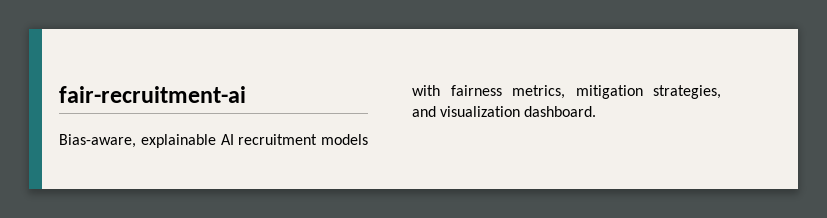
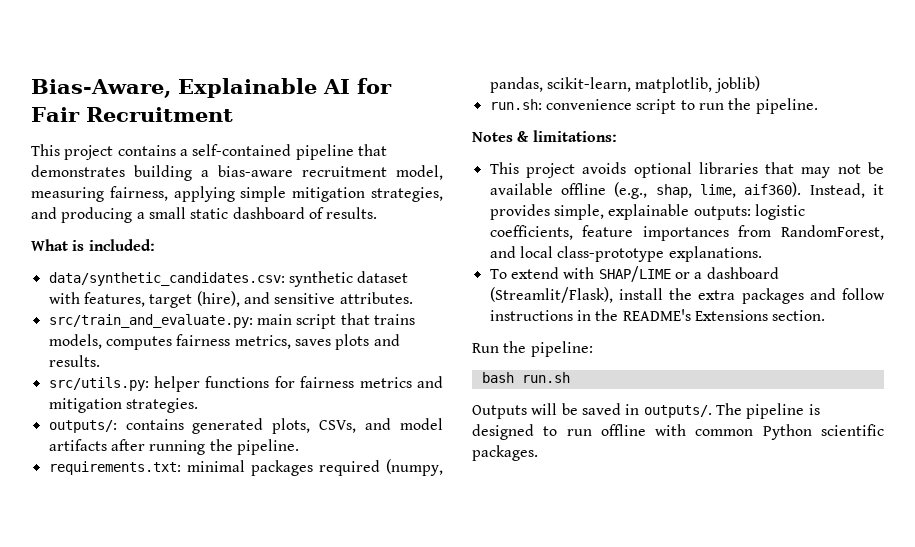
- fair-recruitment-ai
- Bias-aware, explainable AI recruitment models with fairness metrics, mitigation strategies, and visualization dashboard.
+ Bias-Aware, Explainable AI for Fair Recruitment
+ This project contains a self-contained pipeline that demonstrates building a bias-aware recruitment model, measuring fairness, applying simple mitigation strategies, and producing a small static dashboard of results.
+ What is included:
+ data/synthetic_candidates.csv: synthetic dataset with features, target (hire), and sensitive attributes.
+ src/train_and_evaluate.py: main script that trains models, computes fairness metrics, saves plots and results.
+ src/utils.py: helper functions for fairness metrics and mitigation strategies.
+ outputs/: contains generated plots, CSVs, and model artifacts after running the pipeline.
+ requirements.txt: minimal packages required (numpy, pandas, scikit-learn, matplotlib, joblib)
+ run.sh: convenience script to run the pipeline.
+ Notes & limitations:
+ This project avoids optional libraries that may not be available offline (e.g., shap, lime, aif360). Instead, it provides simple, explainable outputs: logistic coefficients, feature importances from RandomForest, and local class-prototype explanations.
+ To extend with SHAP/LIME or a dashboard (Streamlit/Flask), install the extra packages and follow instructions in the README's Extensions section.
+ Run the pipeline:
+ bash run.sh
+ Outputs will be saved in outputs/. The pipeline is designed to run offline with common Python scientific packages.

